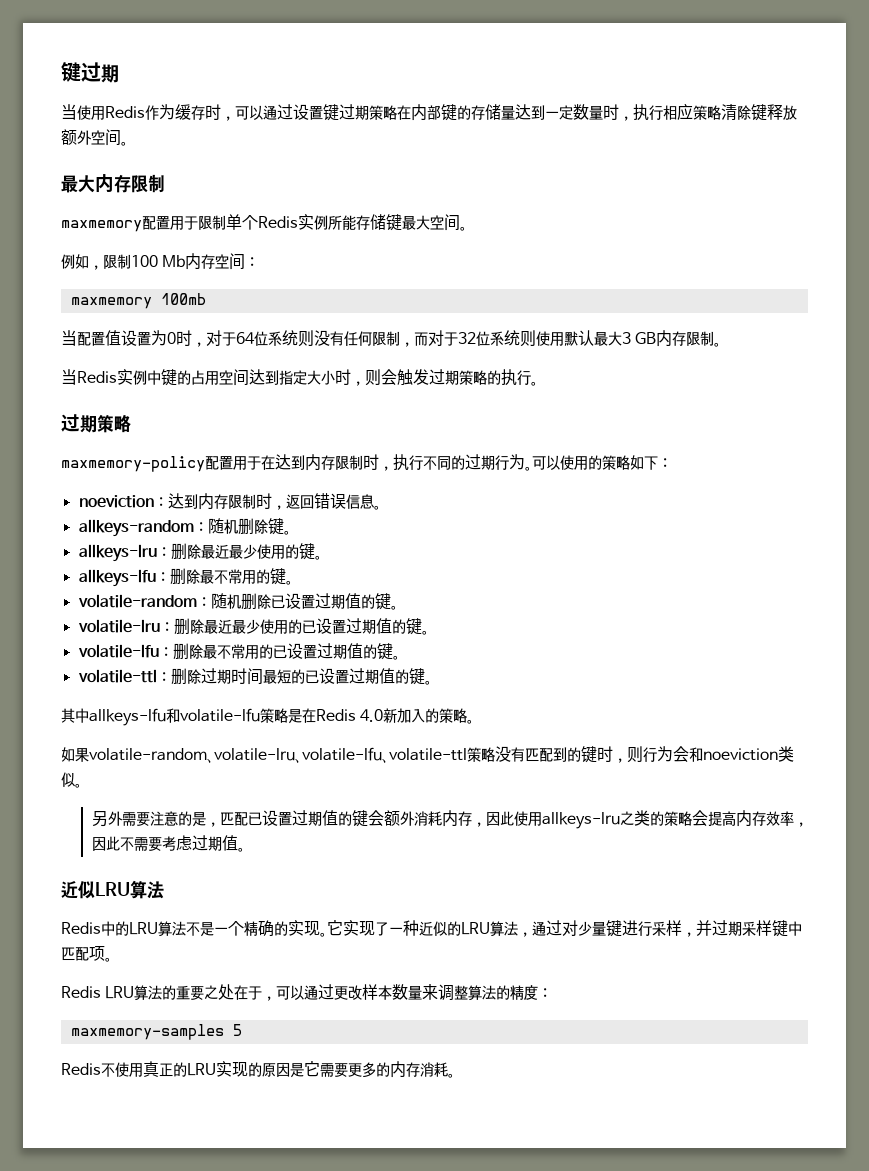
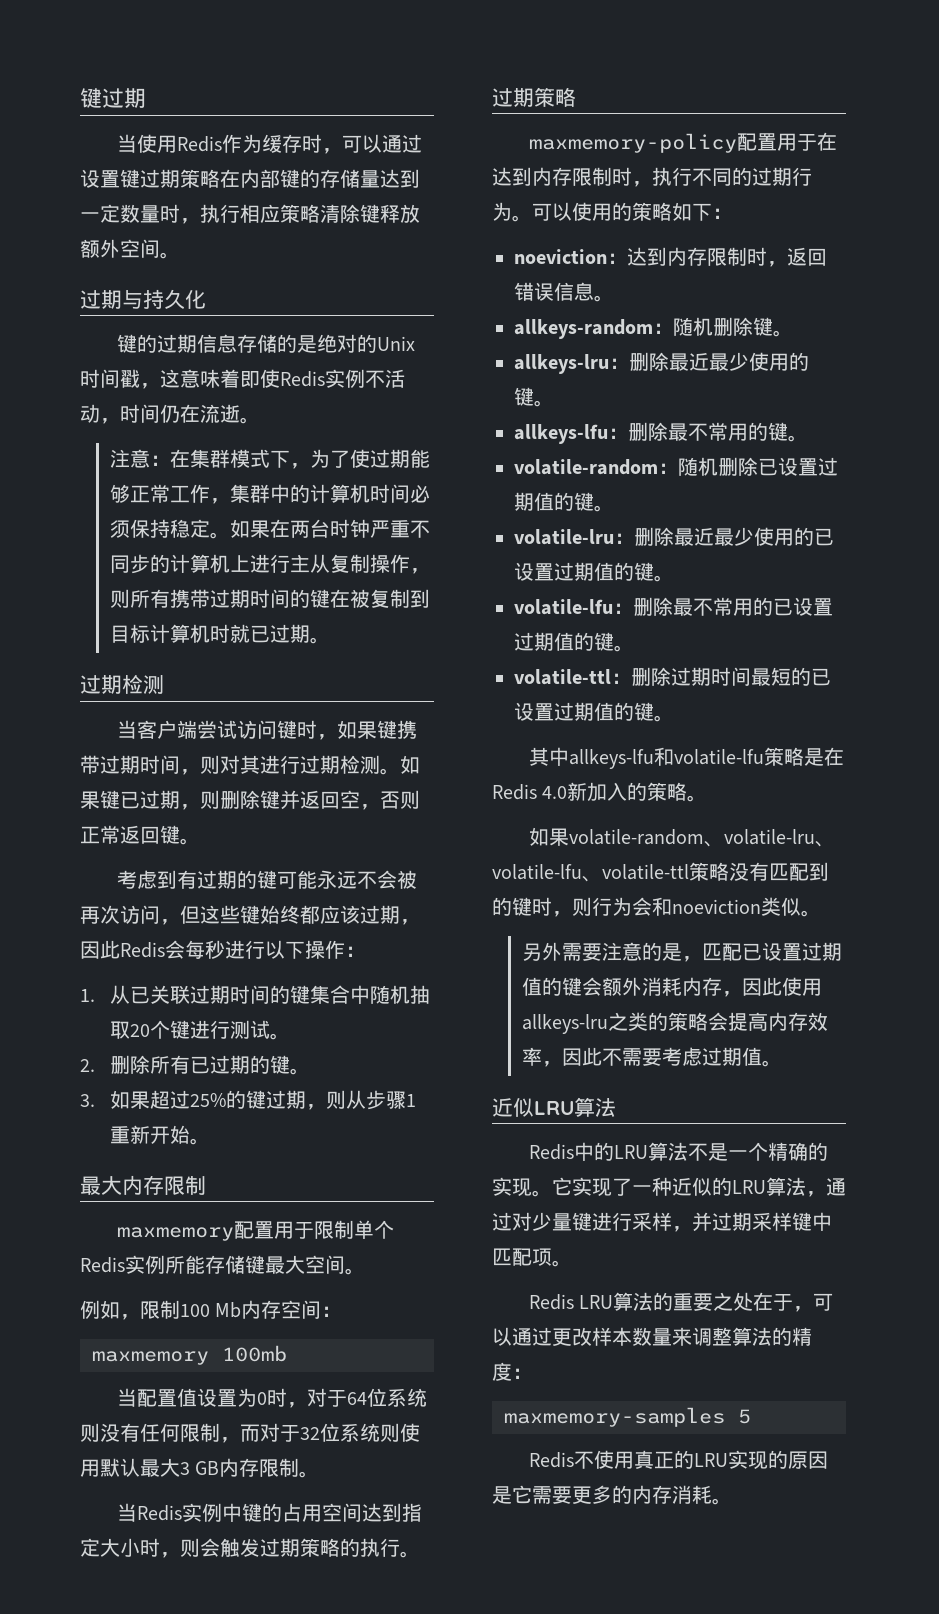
+ 过期与持久化
+ 键的过期信息存储的是绝对的Unix时间戳，这意味着即使Redis实例不活动，时间仍在流逝。
+ 注意：在集群模式下，为了使过期能够正常工作，集群中的计算机时间必须保持稳定。如果在两台时钟严重不同步的计算机上进行主从复制操作，则所有携带过期时间的键在被复制到目标计算机时就已过期。
+ 过期检测
+ 当客户端尝试访问键时，如果键携带过期时间，则对其进行过期检测。如果键已过期，则删除键并返回空，否则正常返回键。
+ 考虑到有过期的键可能永远不会被再次访问，但这些键始终都应该过期，因此Redis会每秒进行以下操作：
+ 1.从已关联过期时间的键集合中随机抽取20个键进行测试。
+ 2.删除所有已过期的键。
+ 3.如果超过25%的键过期，则从步骤1重新开始。

